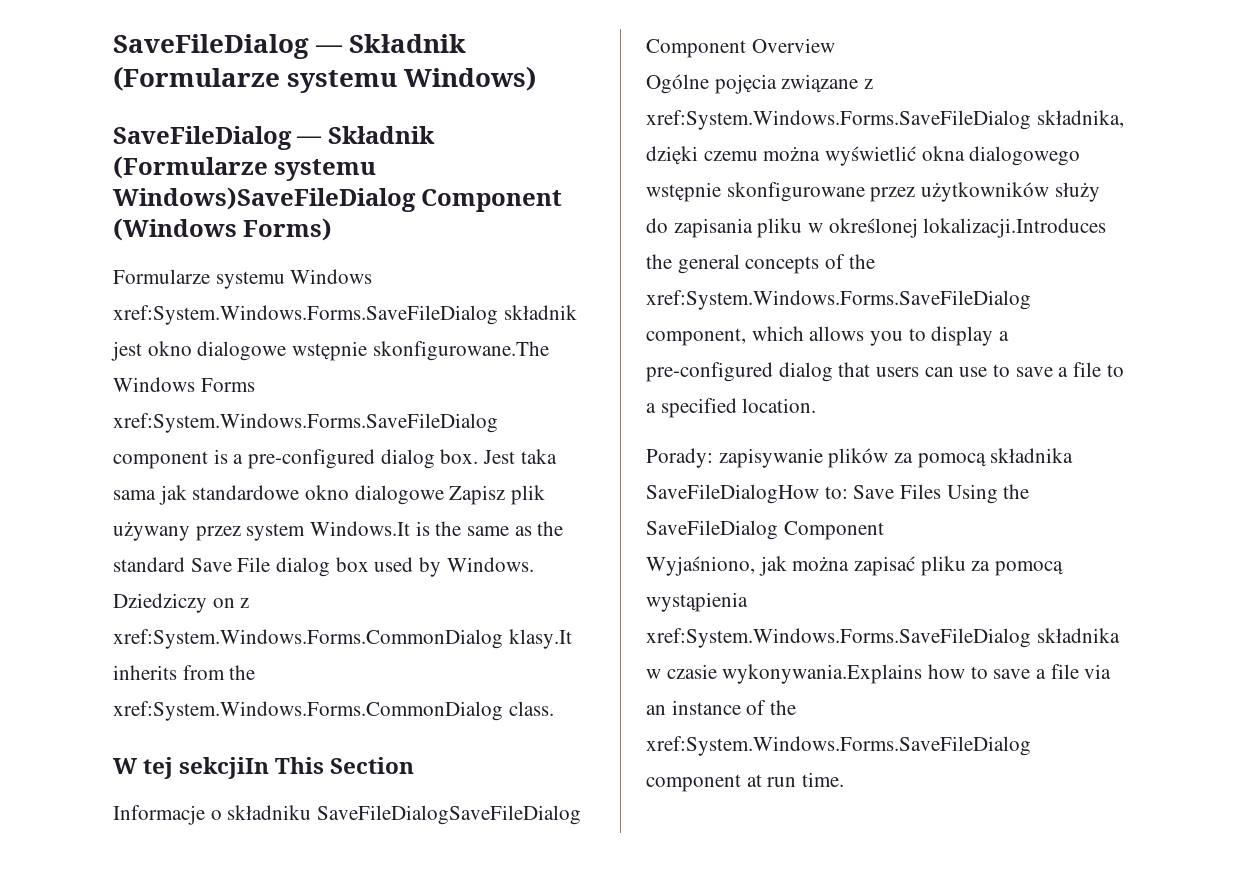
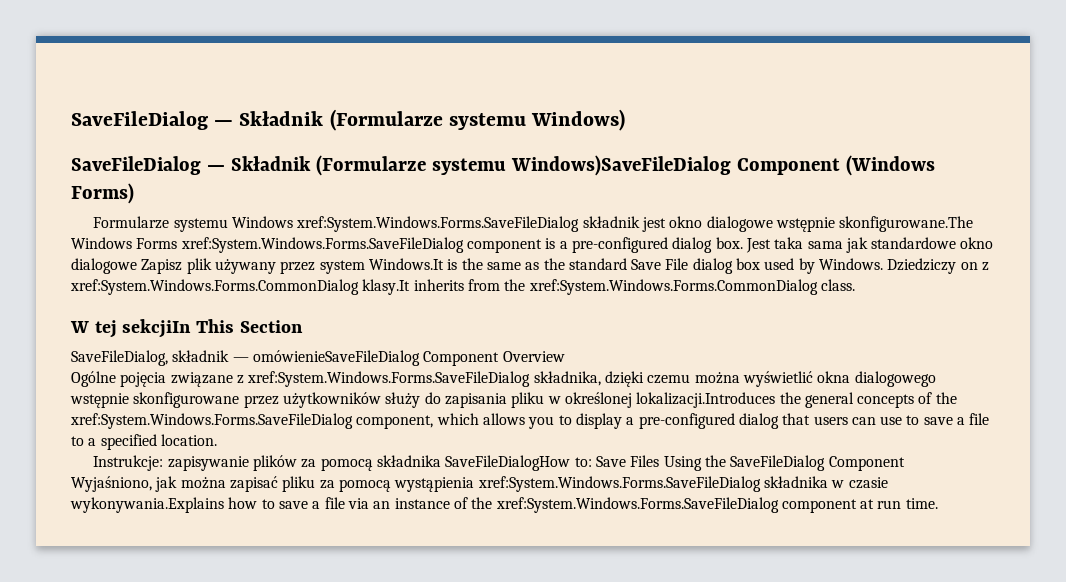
- Informacje o składniku SaveFileDialogSaveFileDialog Component Overview
+ SaveFileDialog, składnik — omówienieSaveFileDialog Component Overview
- Porady: zapisywanie plików za pomocą składnika SaveFileDialogHow to: Save Files Using the SaveFileDialog Component
+ Instrukcje: zapisywanie plików za pomocą składnika SaveFileDialogHow to: Save Files Using the SaveFileDialog Component

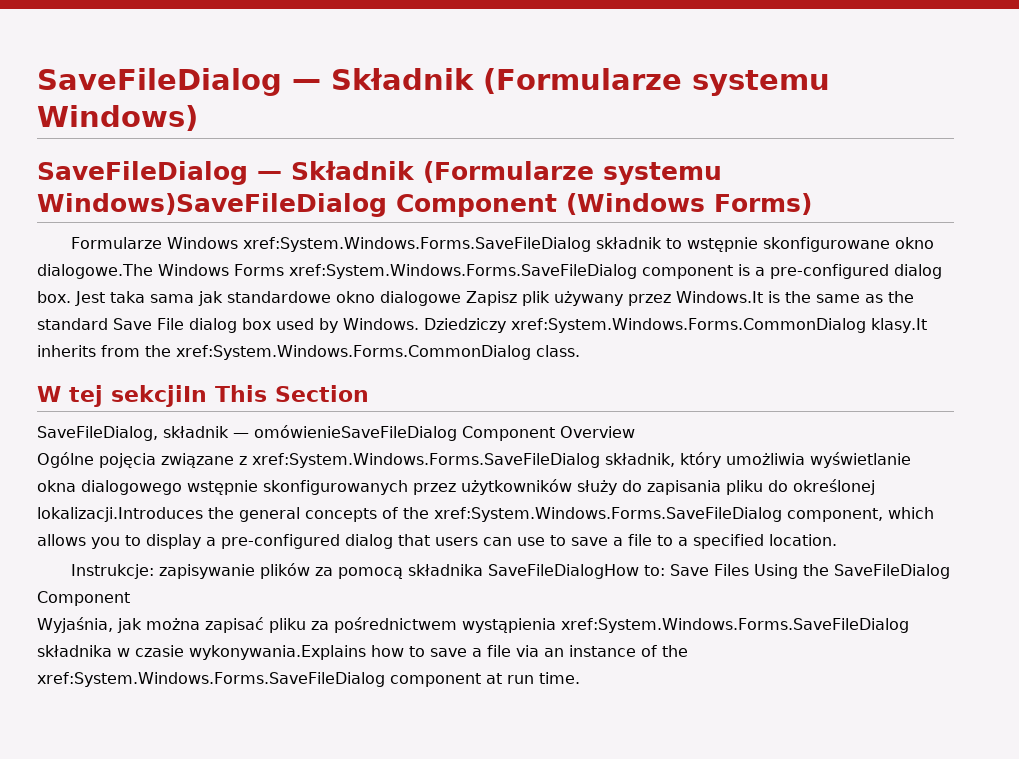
- Formularze systemu Windows xref:System.Windows.Forms.SaveFileDialog składnik jest okno dialogowe wstępnie skonfigurowane.The Windows Forms xref:System.Windows.Forms.SaveFileDialog component is a pre-configured dialog box.
+ Formularze Windows xref:System.Windows.Forms.SaveFileDialog składnik to wstępnie skonfigurowane okno dialogowe.The Windows Forms xref:System.Windows.Forms.SaveFileDialog component is a pre-configured dialog box.
- Jest taka sama jak standardowe okno dialogowe Zapisz plik używany przez system Windows.It is the same as the standard Save File dialog box used by Windows.
+ Jest taka sama jak standardowe okno dialogowe Zapisz plik używany przez Windows.It is the same as the standard Save File dialog box used by Windows.
- Dziedziczy on z xref:System.Windows.Forms.CommonDialog klasy.It inherits from the xref:System.Windows.Forms.CommonDialog class.
+ Dziedziczy xref:System.Windows.Forms.CommonDialog klasy.It inherits from the xref:System.Windows.Forms.CommonDialog class.
- Ogólne pojęcia związane z xref:System.Windows.Forms.SaveFileDialog składnika, dzięki czemu można wyświetlić okna dialogowego wstępnie skonfigurowane przez użytkowników służy do zapisania pliku w określonej lokalizacji.Introduces the general concepts of the xref:System.Windows.Forms.SaveFileDialog component, which allows you to display a pre-configured dialog that users can use to save a file to a specified location.
+ Ogólne pojęcia związane z xref:System.Windows.Forms.SaveFileDialog składnik, który umożliwia wyświetlanie okna dialogowego wstępnie skonfigurowanych przez użytkowników służy do zapisania pliku do określonej lokalizacji.Introduces the general concepts of the xref:System.Windows.Forms.SaveFileDialog component, which allows you to display a pre-configured dialog that users can use to save a file to a specified location.
- Wyjaśniono, jak można zapisać pliku za pomocą wystąpienia xref:System.Windows.Forms.SaveFileDialog składnika w czasie wykonywania.Explains how to save a file via an instance of the xref:System.Windows.Forms.SaveFileDialog component at run time.
+ Wyjaśnia, jak można zapisać pliku za pośrednictwem wystąpienia xref:System.Windows.Forms.SaveFileDialog składnika w czasie wykonywania.Explains how to save a file via an instance of the xref:System.Windows.Forms.SaveFileDialog component at run time.

